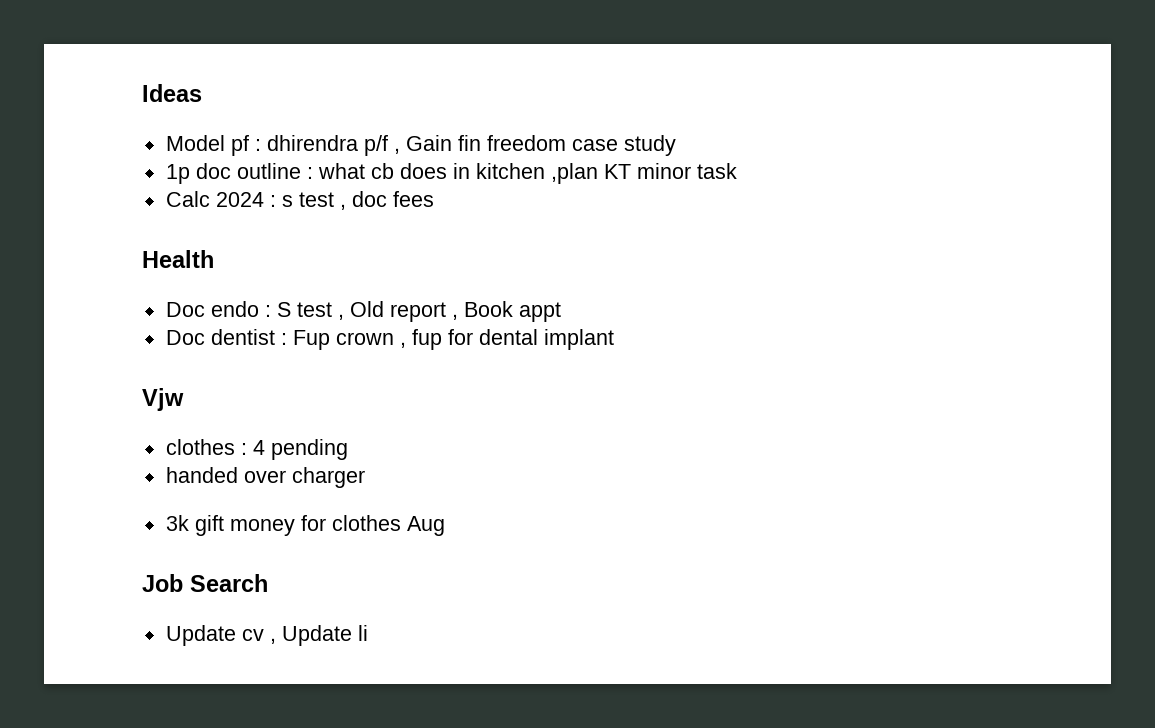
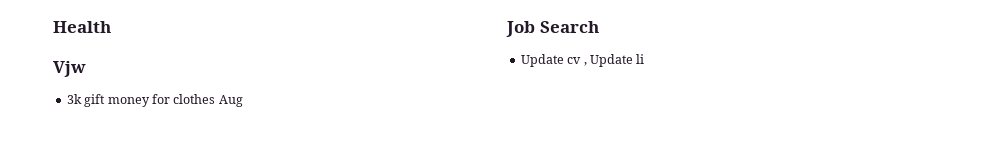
- Ideas
- Model pf : dhirendra p/f , Gain fin freedom case study
- 1p doc outline : what cb does in kitchen ,plan KT minor task
- Calc 2024 : s test , doc fees
  Health
- Doc endo : S test , Old report , Book appt
- Doc dentist : Fup crown , fup for dental implant
  Vjw
- clothes : 4 pending
- handed over charger

